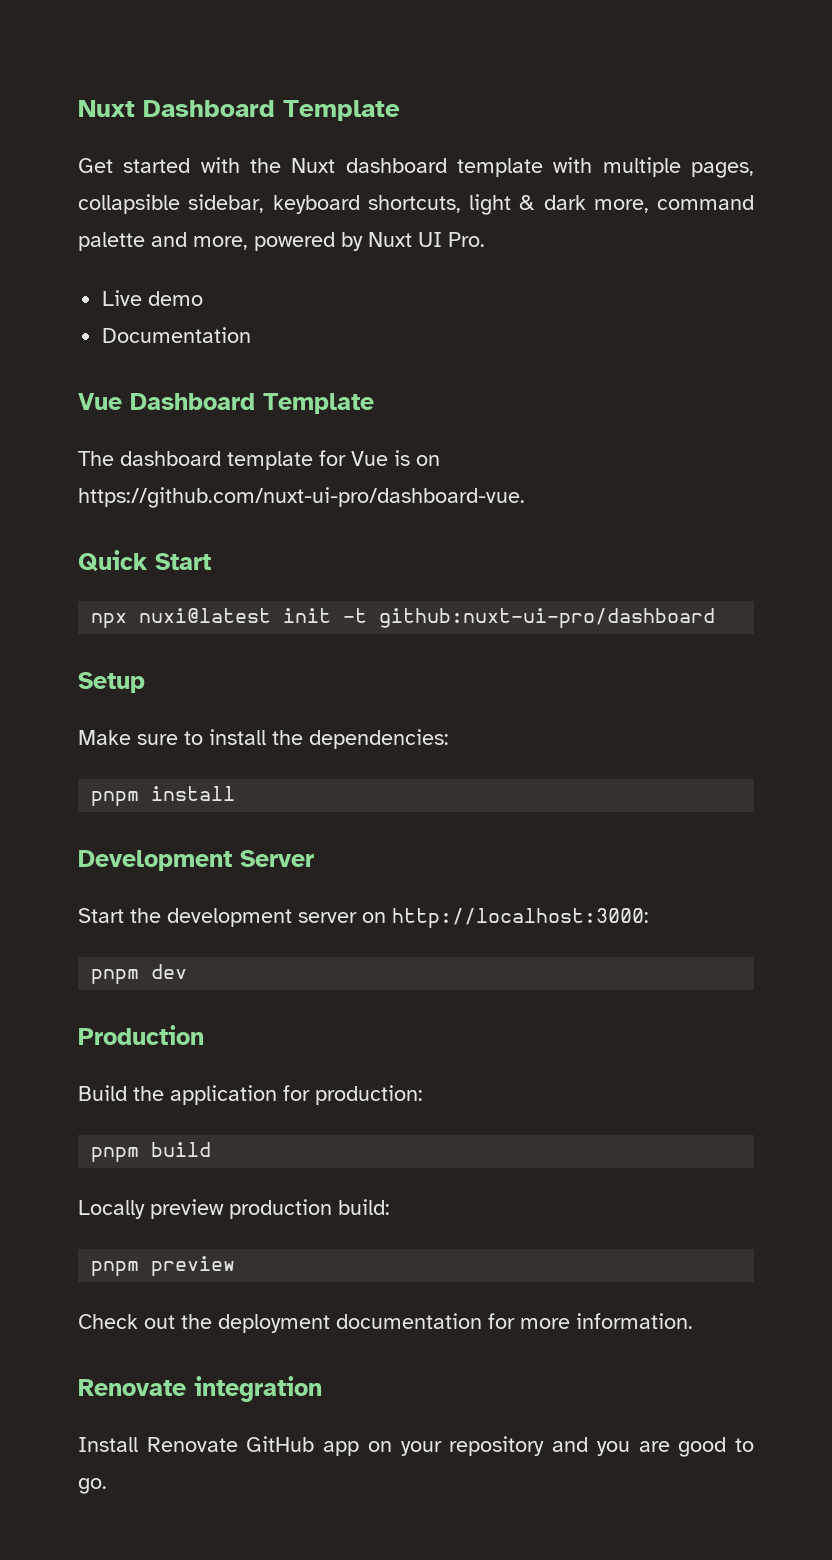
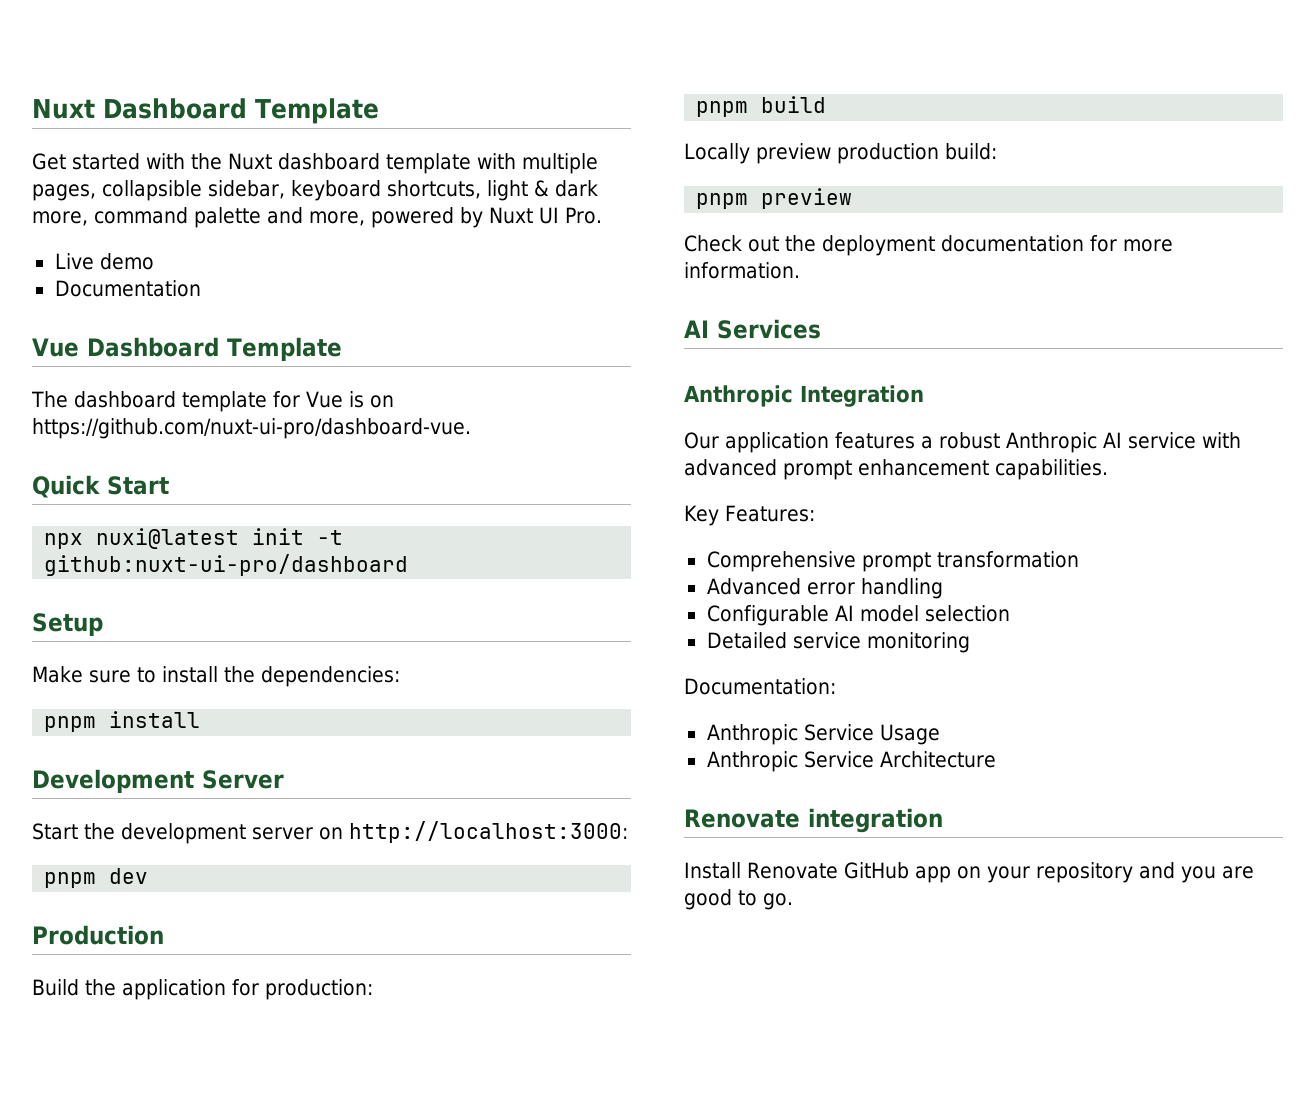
+ AI Services
+ Anthropic Integration
+ Our application features a robust Anthropic AI service with advanced prompt enhancement capabilities.
+ Key Features:
+ Comprehensive prompt transformation
+ Advanced error handling
+ Configurable AI model selection
+ Detailed service monitoring
+ Documentation:
+ Anthropic Service Usage
+ Anthropic Service Architecture

